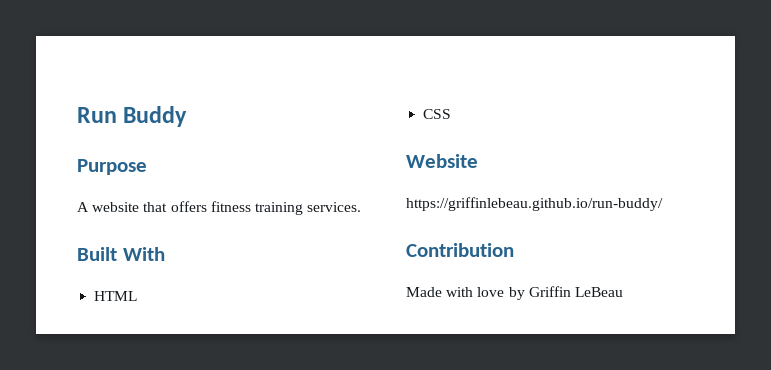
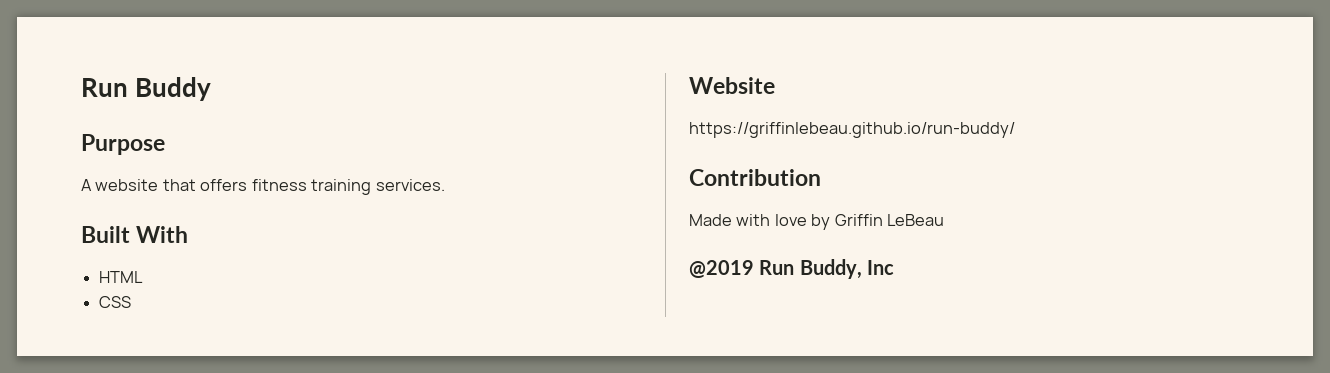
+ @2019 Run Buddy, Inc

